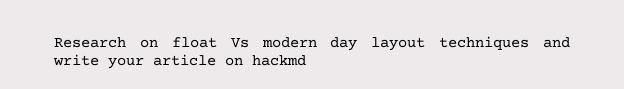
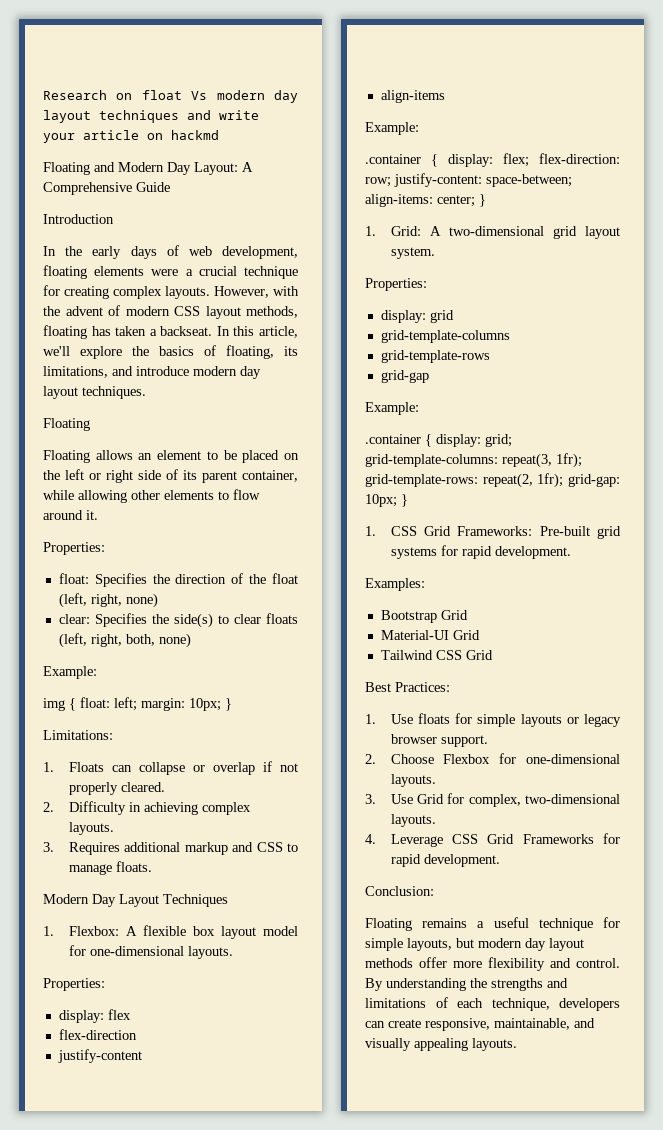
+ Floating and Modern Day Layout: A Comprehensive Guide
+ Introduction
+ In the early days of web development, floating elements were a crucial technique for creating complex layouts. However, with the advent of modern CSS layout methods, floating has taken a backseat. In this article, we'll explore the basics of floating, its limitations, and introduce modern day layout techniques.
+ Floating
+ Floating allows an element to be placed on the left or right side of its parent container, while allowing other elements to flow around it.
+ Properties:
+ float: Specifies the direction of the float (left, right, none)
+ clear: Specifies the side(s) to clear floats (left, right, both, none)
+ Example:
+ img { float: left; margin: 10px; }
+ Limitations:
+ 1. Floats can collapse or overlap if not properly cleared.
+ 2. Difficulty in achieving complex layouts.
+ 3. Requires additional markup and CSS to manage floats.
+ Modern Day Layout Techniques
+ 1. Flexbox: A flexible box layout model for one-dimensional layouts.
+ Properties:
+ display: flex
+ flex-direction
+ justify-content
+ align-items
+ Example:
+ .container { display: flex; flex-direction: row; justify-content: space-between; align-items: center; }
+ 1. Grid: A two-dimensional grid layout system.
+ Properties:
+ display: grid
+ grid-template-columns
+ grid-template-rows
+ grid-gap
+ Example:
+ .container { display: grid; grid-template-columns: repeat(3, 1fr); grid-template-rows: repeat(2, 1fr); grid-gap: 10px; }
+ 1. CSS Grid Frameworks: Pre-built grid systems for rapid development.
+ Examples:
+ Bootstrap Grid
+ Material-UI Grid
+ Tailwind CSS Grid
+ Best Practices:
+ 1. Use floats for simple layouts or legacy browser support.
+ 2. Choose Flexbox for one-dimensional layouts.
+ 3. Use Grid for complex, two-dimensional layouts.
+ 4. Leverage CSS Grid Frameworks for rapid development.
+ Conclusion:
+ Floating remains a useful technique for simple layouts, but modern day layout methods offer more flexibility and control. By understanding the strengths and limitations of each technique, developers can create responsive, maintainable, and visually appealing layouts.

